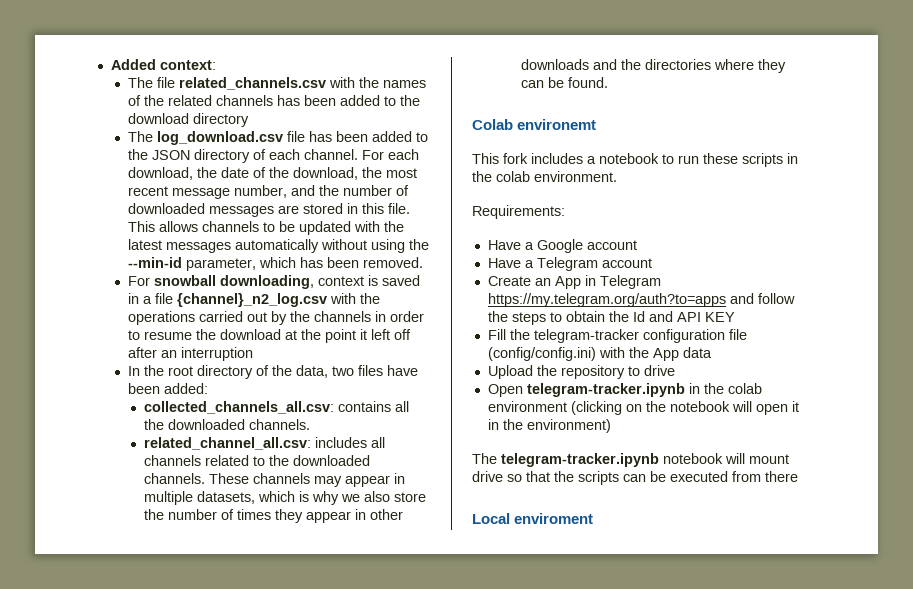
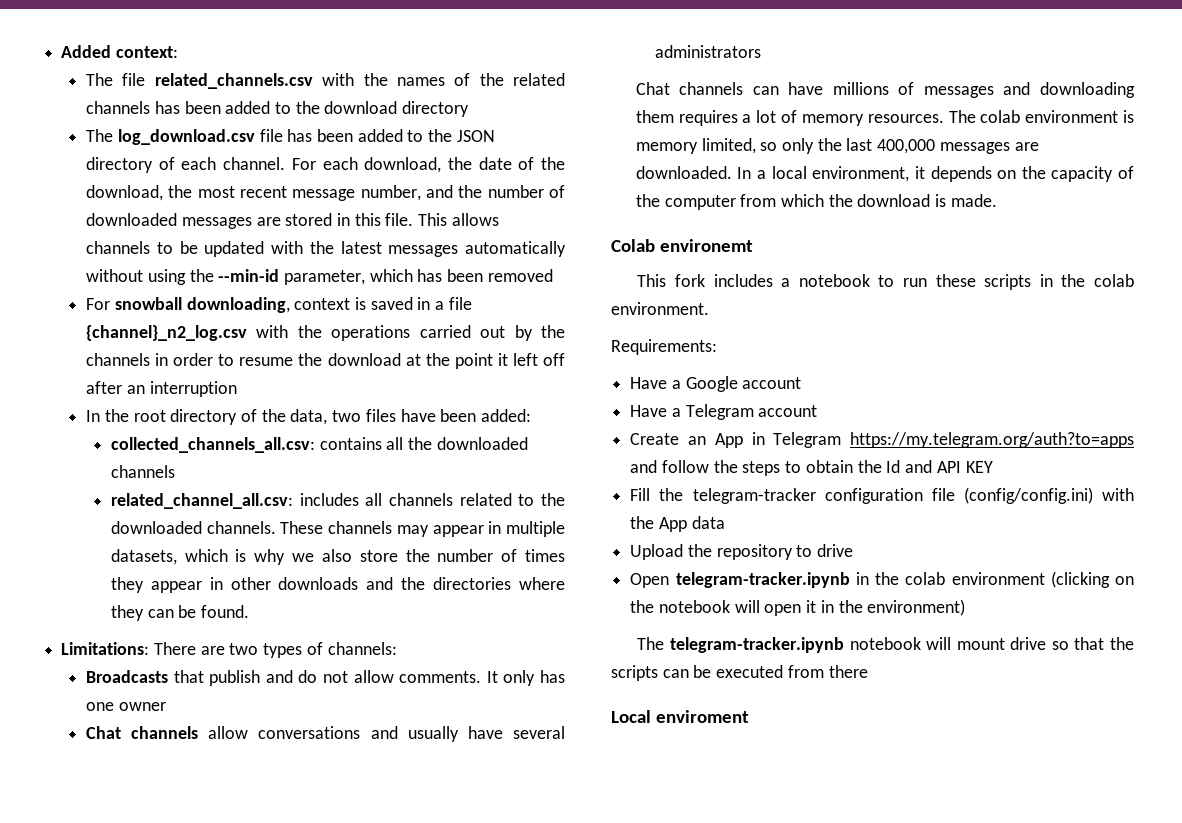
- This allows channels to be updated with the latest messages automatically without using the --min-id parameter, which has been removed.
+ This allows channels to be updated with the latest messages automatically without using the --min-id parameter, which has been removed
- collected_channels_all.csv: contains all the downloaded channels.
+ collected_channels_all.csv: contains all the downloaded channels
+ Limitations: There are two types of channels:
+ Broadcasts that publish and do not allow comments. It only has one owner
+ Chat channels allow conversations and usually have several administrators
+ Chat channels can have millions of messages and downloading them requires a lot of memory resources. The colab environment is memory limited, so only the last 400,000 messages are downloaded. In a local environment, it depends on the capacity of the computer from which the download is made.

